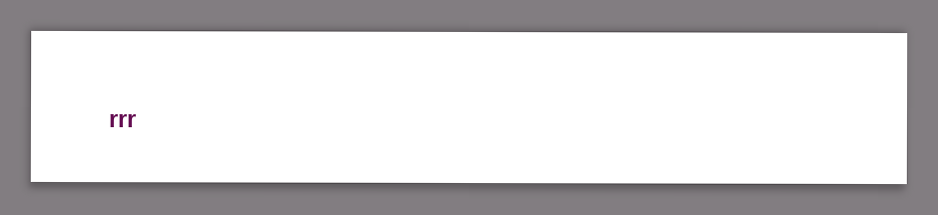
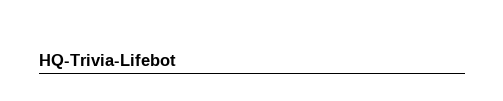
- rrr
+ HQ-Trivia-Lifebot

